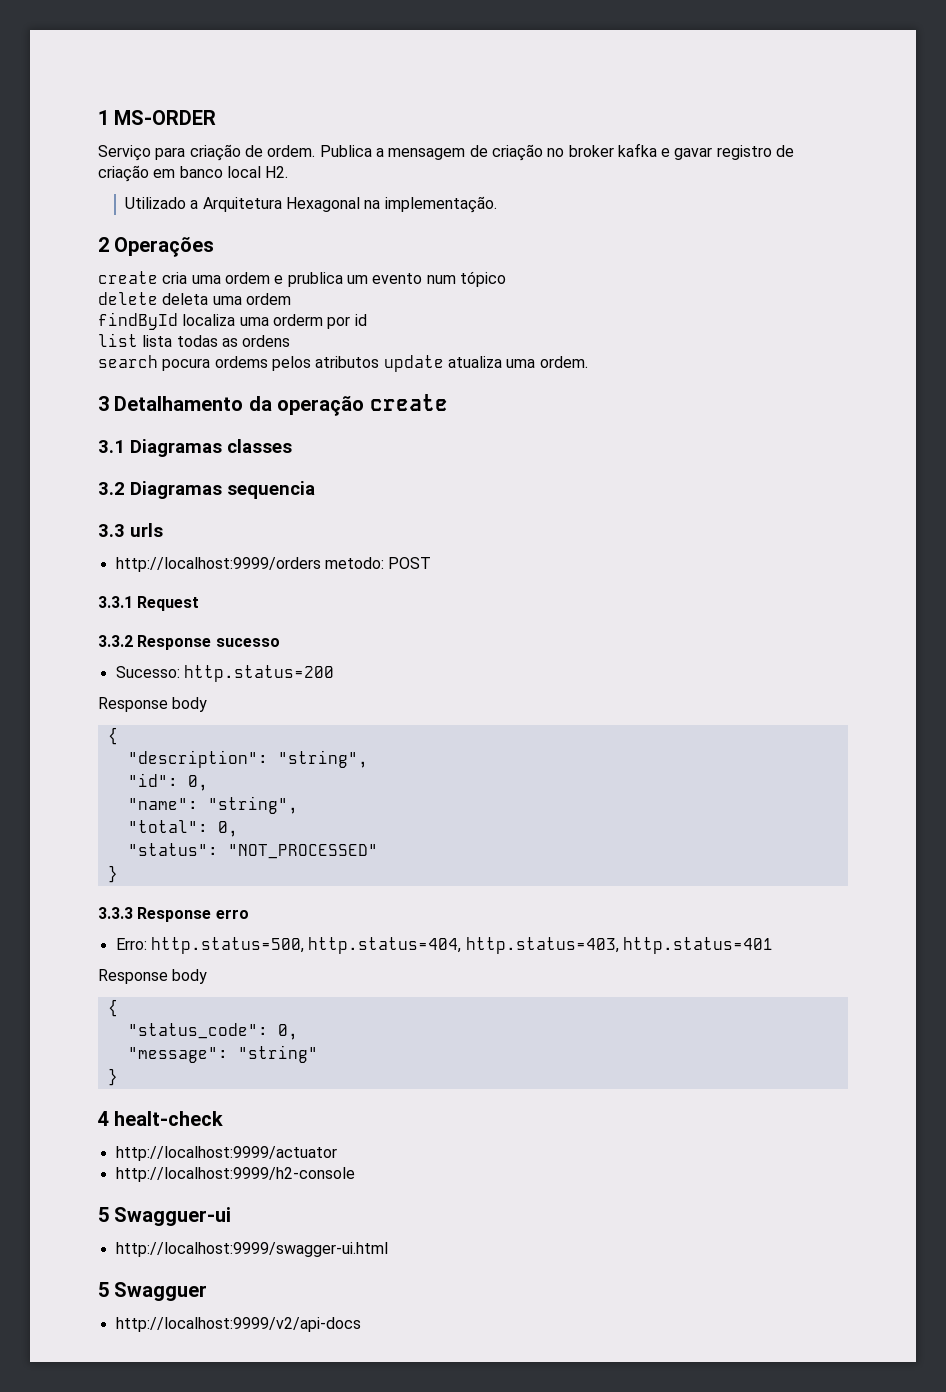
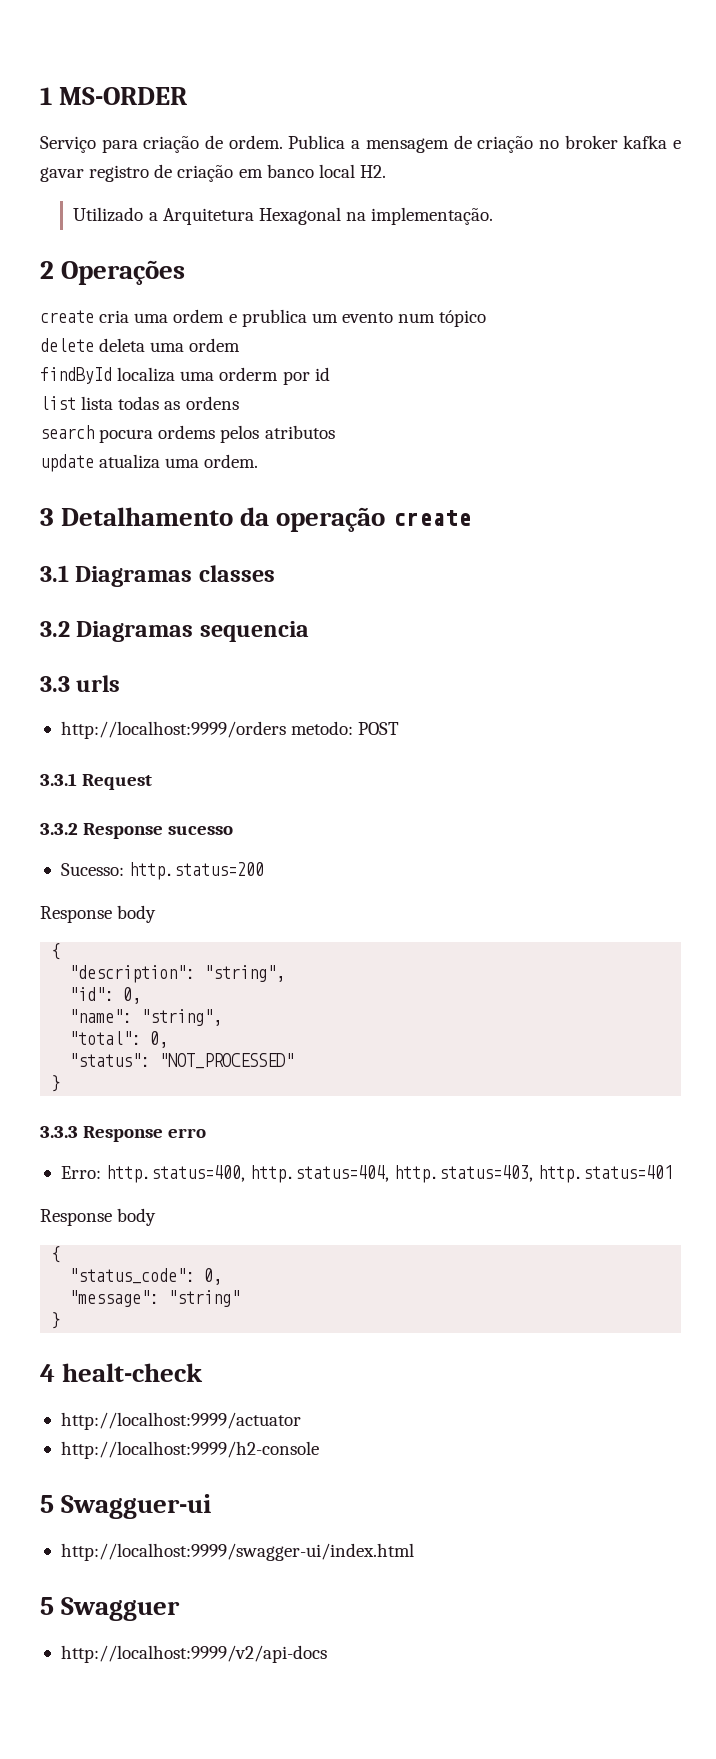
- search pocura ordems pelos atributos update atualiza uma ordem.
+ search pocura ordems pelos atributos
+ update atualiza uma ordem.
- Erro: http.status=500, http.status=404, http.status=403, http.status=401
+ Erro: http.status=400, http.status=404, http.status=403, http.status=401
- http://localhost:9999/swagger-ui.html
+ http://localhost:9999/swagger-ui/index.html

